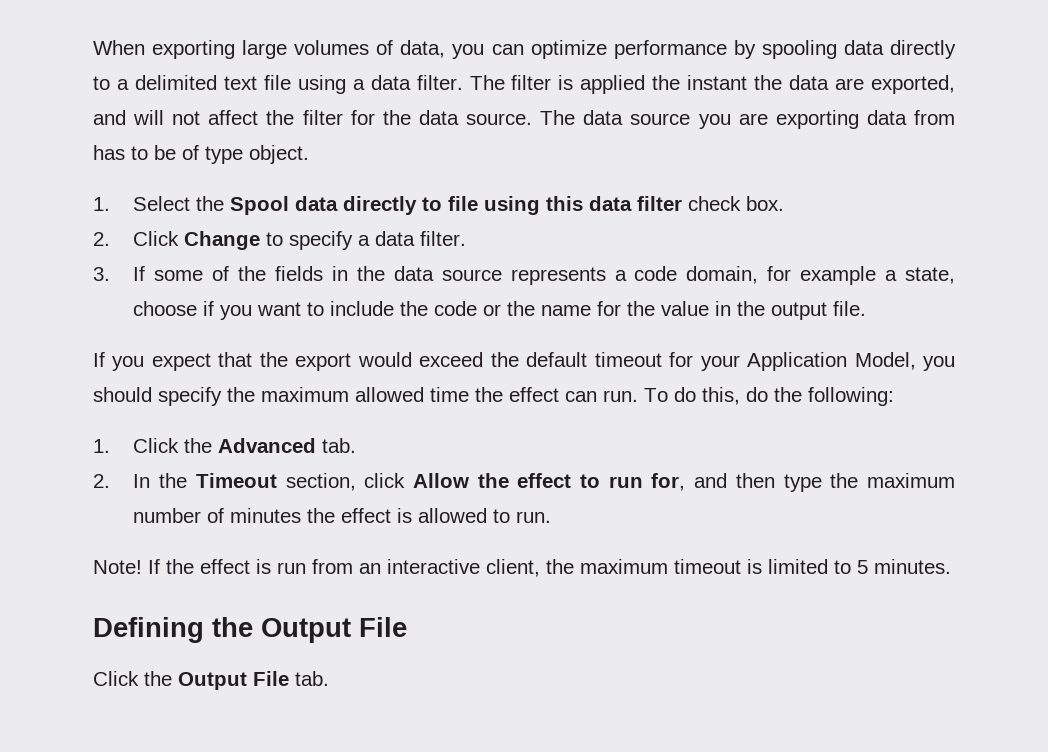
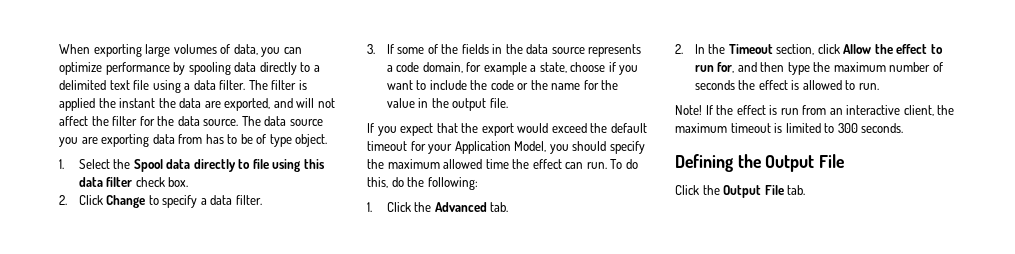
- 2. In the Timeout section, click Allow the effect to run for, and then type the maximum number of minutes the effect is allowed to run.
+ 2. In the Timeout section, click Allow the effect to run for, and then type the maximum number of seconds the effect is allowed to run.
- If the effect is run from an interactive client, the maximum timeout is limited to 5 minutes.
+ If the effect is run from an interactive client, the maximum timeout is limited to 300 seconds.

